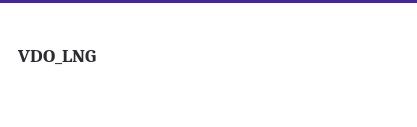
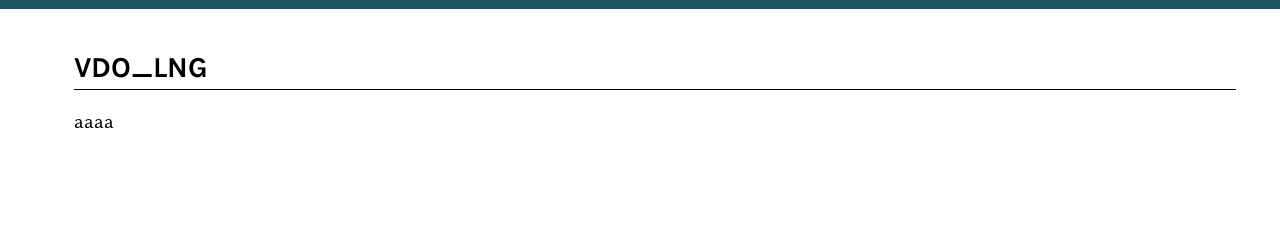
+ aaaa

